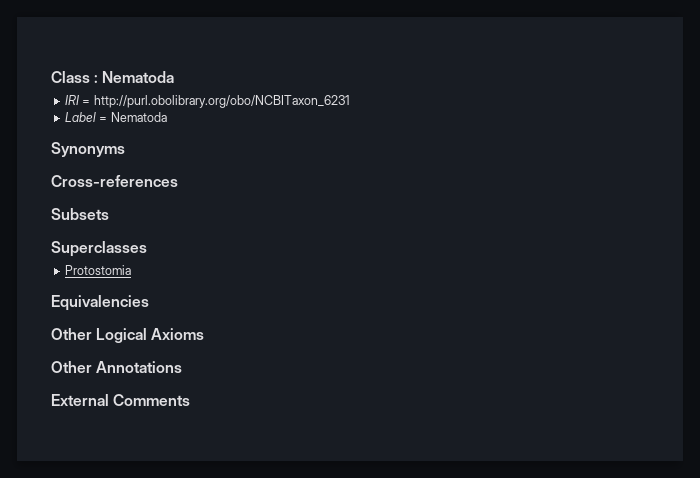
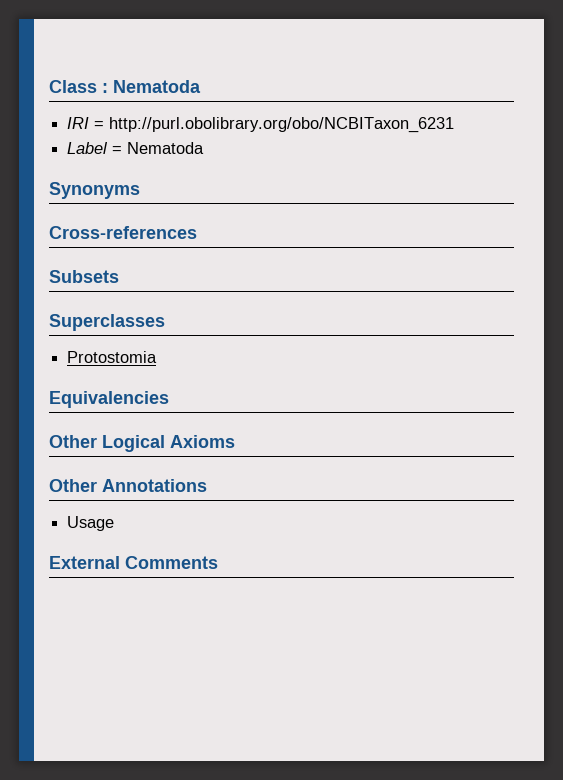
+ Usage

